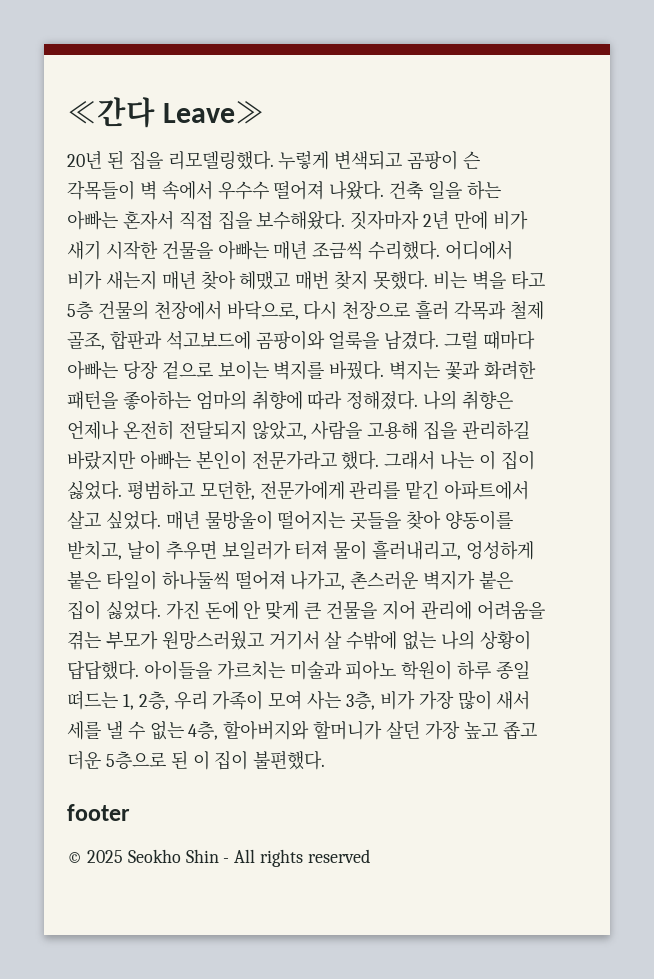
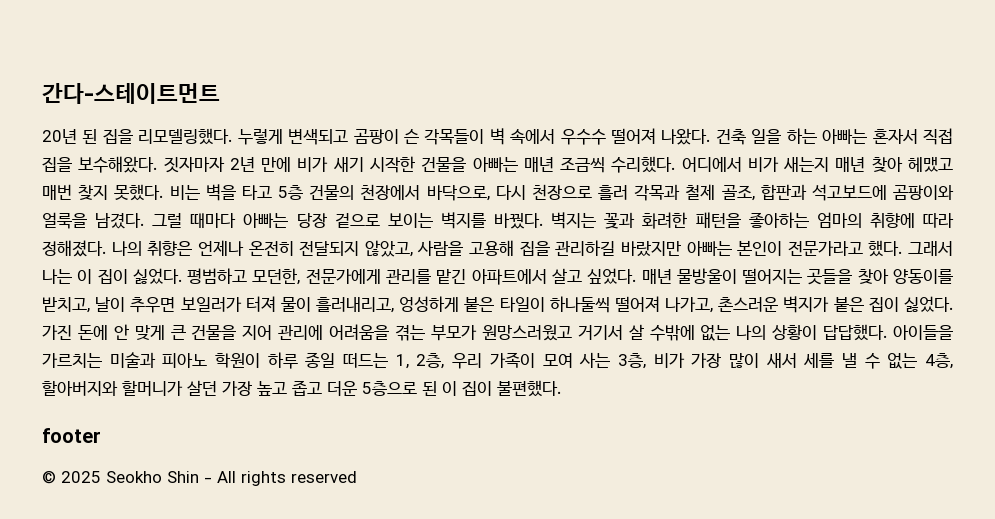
- ≪간다 Leave≫
+ 간다-스테이트먼트

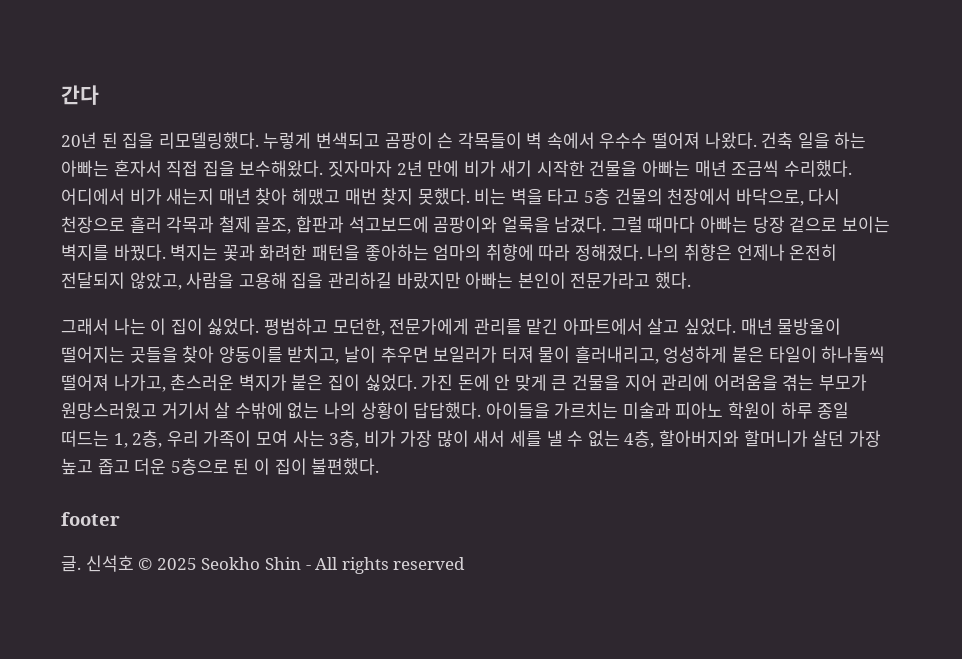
- 간다-스테이트먼트
+ 간다
- 나의 취향은 언제나 온전히 전달되지 않았고, 사람을 고용해 집을 관리하길 바랐지만 아빠는 본인이 전문가라고 했다. 그래서 나는 이 집이 싫었다.
+ 나의 취향은 언제나 온전히 전달되지 않았고, 사람을 고용해 집을 관리하길 바랐지만 아빠는 본인이 전문가라고 했다.
+ 그래서 나는 이 집이 싫었다.
- © 2025 Seokho Shin - All rights reserved
+ 글. 신석호 © 2025 Seokho Shin - All rights reserved

